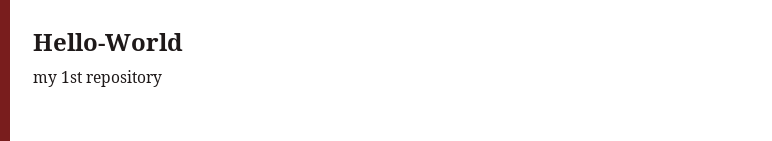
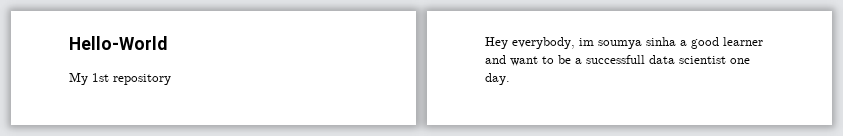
- my 1st repository
+ My 1st repository
+ Hey everybody, im soumya sinha a good learner and want to be a successfull data scientist one day.

